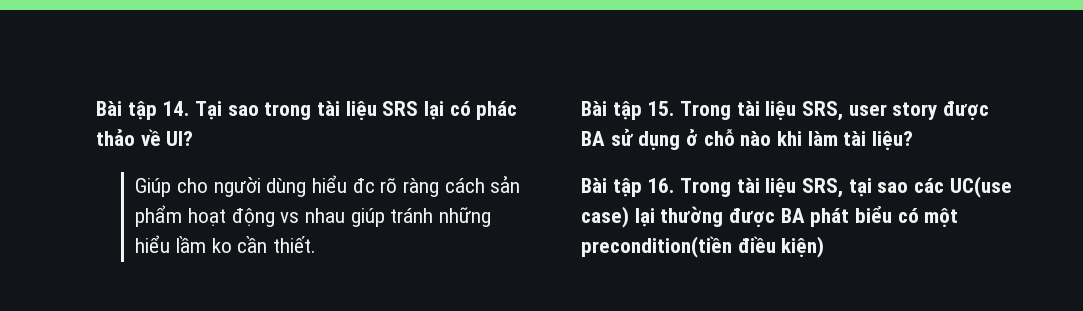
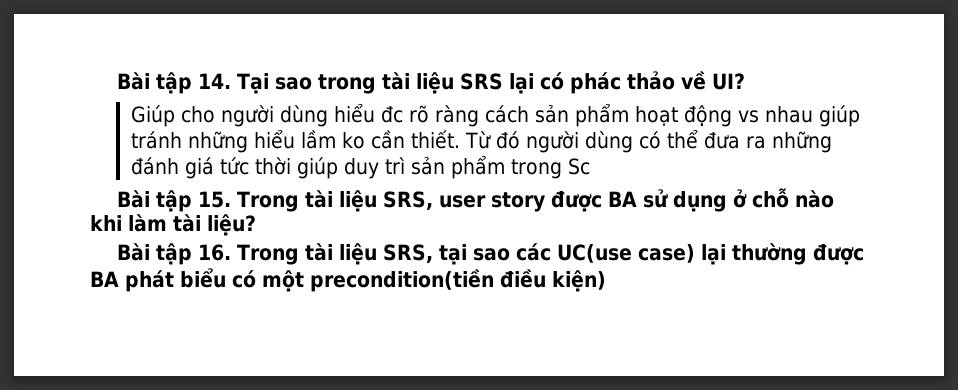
+ Từ đó người dùng có thể đưa ra những đánh giá tức thời giúp duy trì sản phẩm trong Sc

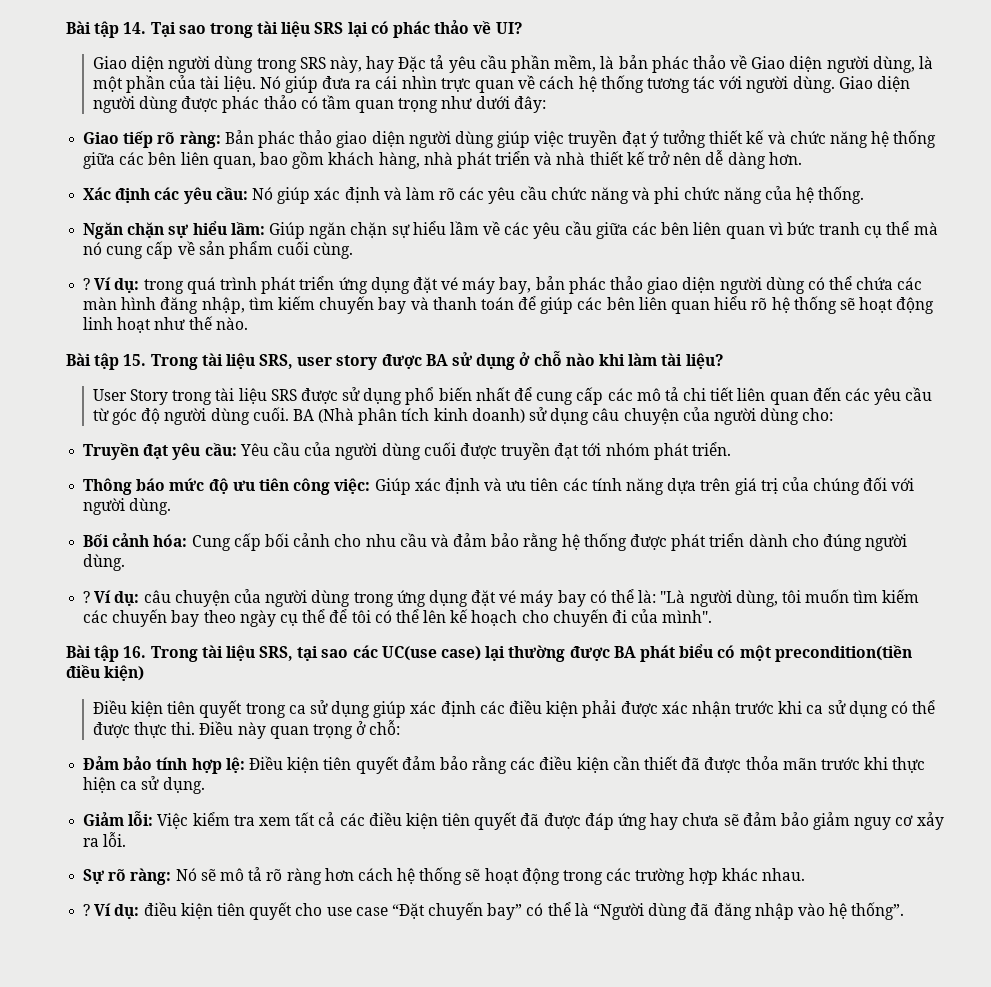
- Giúp cho người dùng hiểu đc rõ ràng cách sản phẩm hoạt động vs nhau giúp tránh những hiểu lầm ko cần thiết. Từ đó người dùng có thể đưa ra những đánh giá tức thời giúp duy trì sản phẩm trong Sc
+ Giao diện người dùng trong SRS này, hay Đặc tả yêu cầu phần mềm, là bản phác thảo về Giao diện người dùng, là một phần của tài liệu. Nó giúp đưa ra cái nhìn trực quan về cách hệ thống tương tác với người dùng. Giao diện người dùng được phác thảo có tầm quan trọng như dưới đây:
+ Giao tiếp rõ ràng: Bản phác thảo giao diện người dùng giúp việc truyền đạt ý tưởng thiết kế và chức năng hệ thống giữa các bên liên quan, bao gồm khách hàng, nhà phát triển và nhà thiết kế trở nên dễ dàng hơn.
+ Xác định các yêu cầu: Nó giúp xác định và làm rõ các yêu cầu chức năng và phi chức năng của hệ thống.
+ Ngăn chặn sự hiểu lầm: Giúp ngăn chặn sự hiểu lầm về các yêu cầu giữa các bên liên quan vì bức tranh cụ thể mà nó cung cấp về sản phẩm cuối cùng.
+ ? Ví dụ: trong quá trình phát triển ứng dụng đặt vé máy bay, bản phác thảo giao diện người dùng có thể chứa các màn hình đăng nhập, tìm kiếm chuyến bay và thanh toán để giúp các bên liên quan hiểu rõ hệ thống sẽ hoạt động linh hoạt như thế nào.
+ User Story trong tài liệu SRS được sử dụng phổ biến nhất để cung cấp các mô tả chi tiết liên quan đến các yêu cầu từ góc độ người dùng cuối. BA (Nhà phân tích kinh doanh) sử dụng câu chuyện của người dùng cho:
+ Truyền đạt yêu cầu: Yêu cầu của người dùng cuối được truyền đạt tới nhóm phát triển.
+ Thông báo mức độ ưu tiên công việc: Giúp xác định và ưu tiên các tính năng dựa trên giá trị của chúng đối với người dùng.
+ Bối cảnh hóa: Cung cấp bối cảnh cho nhu cầu và đảm bảo rằng hệ thống được phát triển dành cho đúng người dùng.
+ ? Ví dụ: câu chuyện của người dùng trong ứng dụng đặt vé máy bay có thể là: "Là người dùng, tôi muốn tìm kiếm các chuyến bay theo ngày cụ thể để tôi có thể lên kế hoạch cho chuyến đi của mình".
+ Điều kiện tiên quyết trong ca sử dụng giúp xác định các điều kiện phải được xác nhận trước khi ca sử dụng có thể được thực thi. Điều này quan trọng ở chỗ:
+ Đảm bảo tính hợp lệ: Điều kiện tiên quyết đảm bảo rằng các điều kiện cần thiết đã được thỏa mãn trước khi thực hiện ca sử dụng.
+ Giảm lỗi: Việc kiểm tra xem tất cả các điều kiện tiên quyết đã được đáp ứng hay chưa sẽ đảm bảo giảm nguy cơ xảy ra lỗi.
+ Sự rõ ràng: Nó sẽ mô tả rõ ràng hơn cách hệ thống sẽ hoạt động trong các trường hợp khác nhau.
+ ? Ví dụ: điều kiện tiên quyết cho use case “Đặt chuyến bay” có thể là “Người dùng đã đăng nhập vào hệ thống”.

